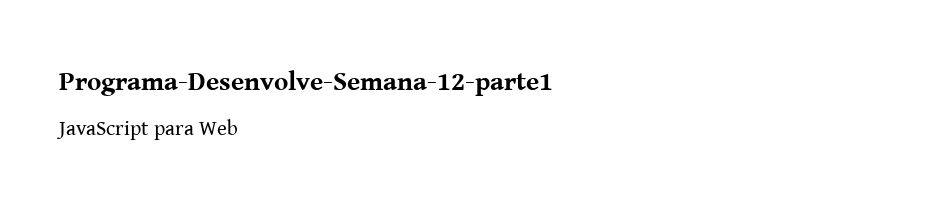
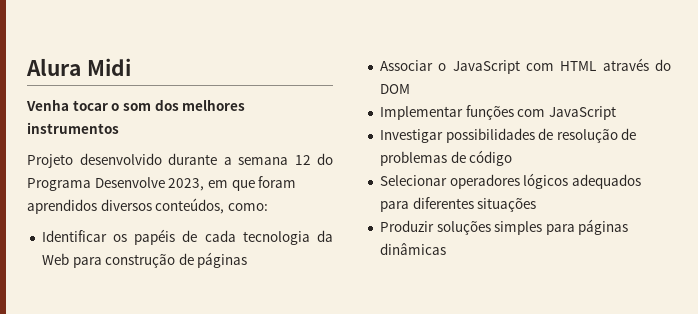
- Programa-Desenvolve-Semana-12-parte1
- JavaScript para Web
+ Alura Midi
+ Venha tocar o som dos melhores instrumentos
+ Projeto desenvolvido durante a semana 12 do Programa Desenvolve 2023, em que foram aprendidos diversos conteúdos, como:
+ Identificar os papéis de cada tecnologia da Web para construção de páginas
+ Associar o JavaScript com HTML através do DOM
+ Implementar funções com JavaScript
+ Investigar possibilidades de resolução de problemas de código
+ Selecionar operadores lógicos adequados para diferentes situações
+ Produzir soluções simples para páginas dinâmicas

